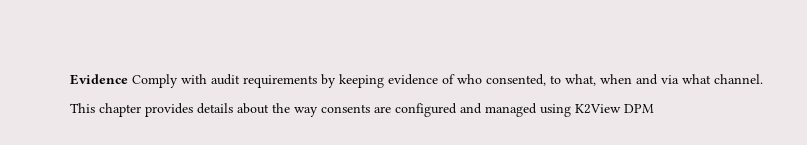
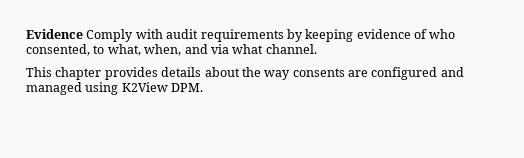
- Evidence Comply with audit requirements by keeping evidence of who consented, to what, when and via what channel.
+ Evidence Comply with audit requirements by keeping evidence of who consented, to what, when, and via what channel.
- This chapter provides details about the way consents are configured and managed using K2View DPM
+ This chapter provides details about the way consents are configured and managed using K2View DPM.

